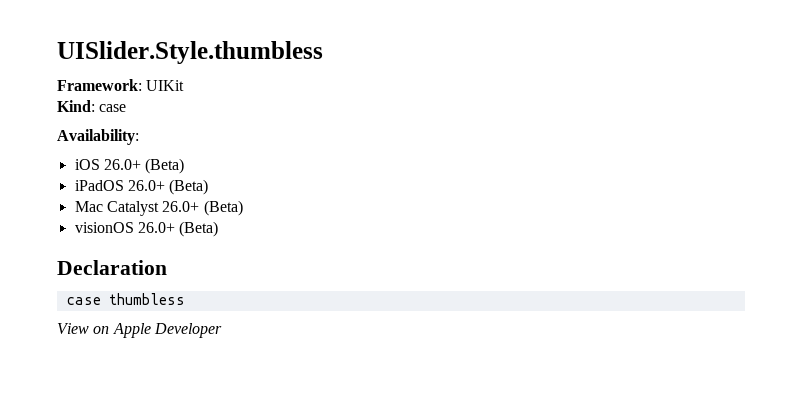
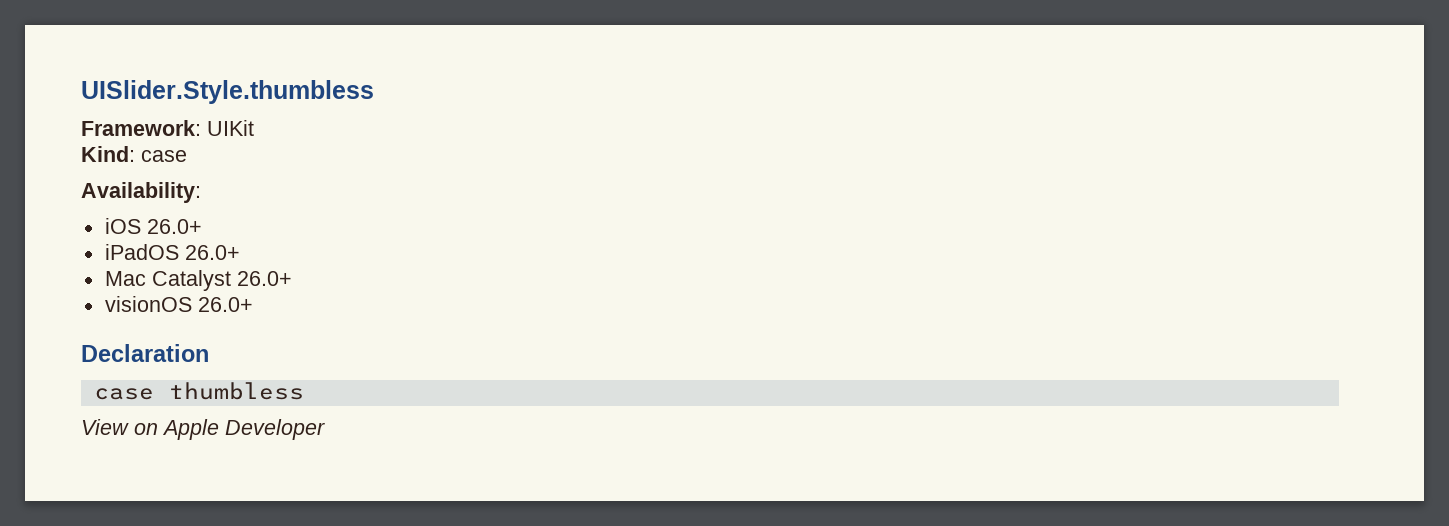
- iOS 26.0+ (Beta)
+ iOS 26.0+
- iPadOS 26.0+ (Beta)
+ iPadOS 26.0+
- Mac Catalyst 26.0+ (Beta)
+ Mac Catalyst 26.0+
- visionOS 26.0+ (Beta)
+ visionOS 26.0+

